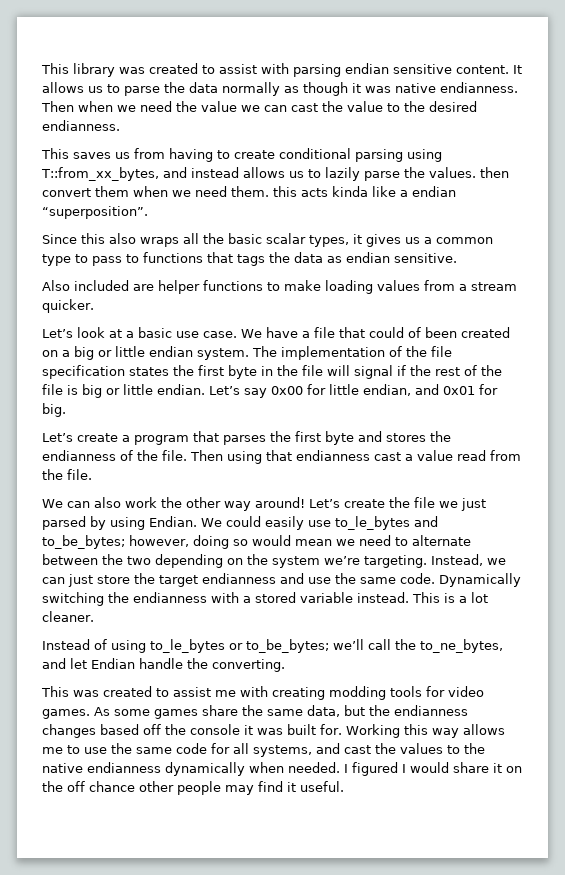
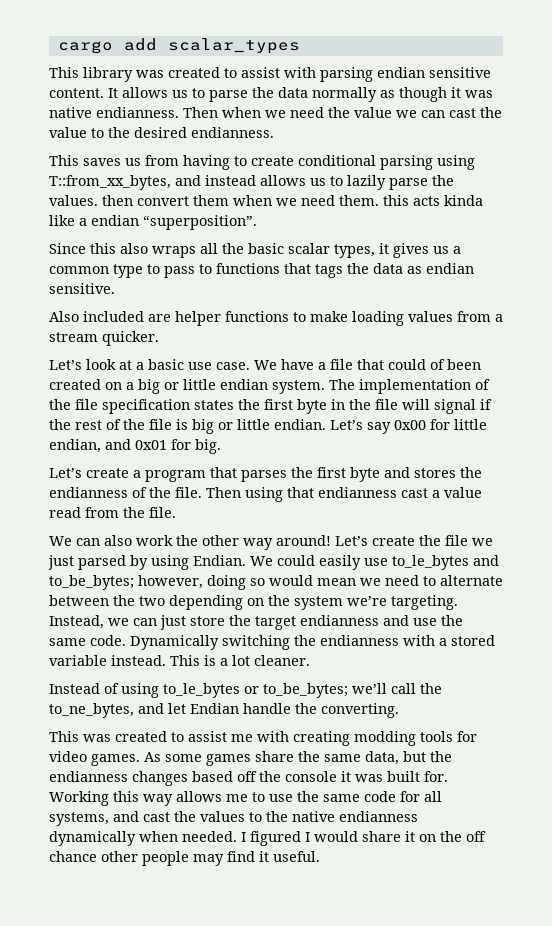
+ cargo add scalar_types

